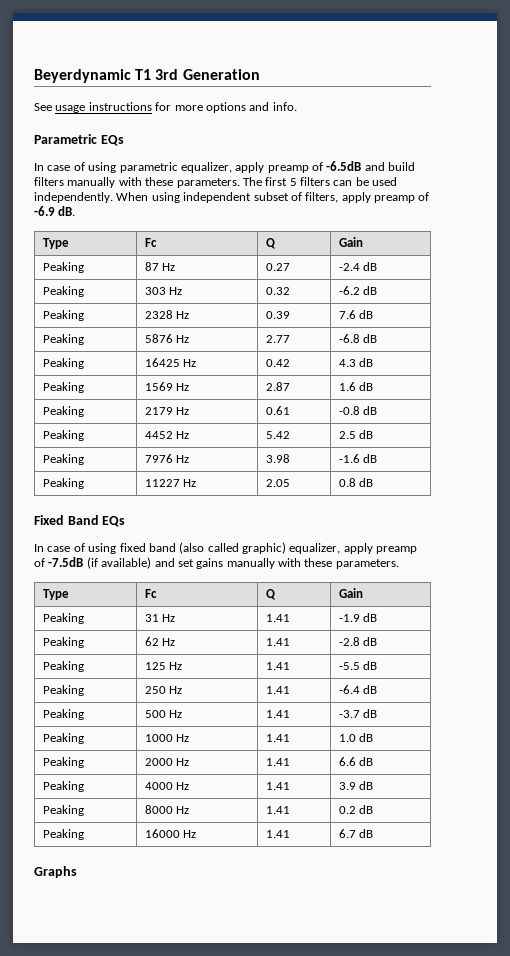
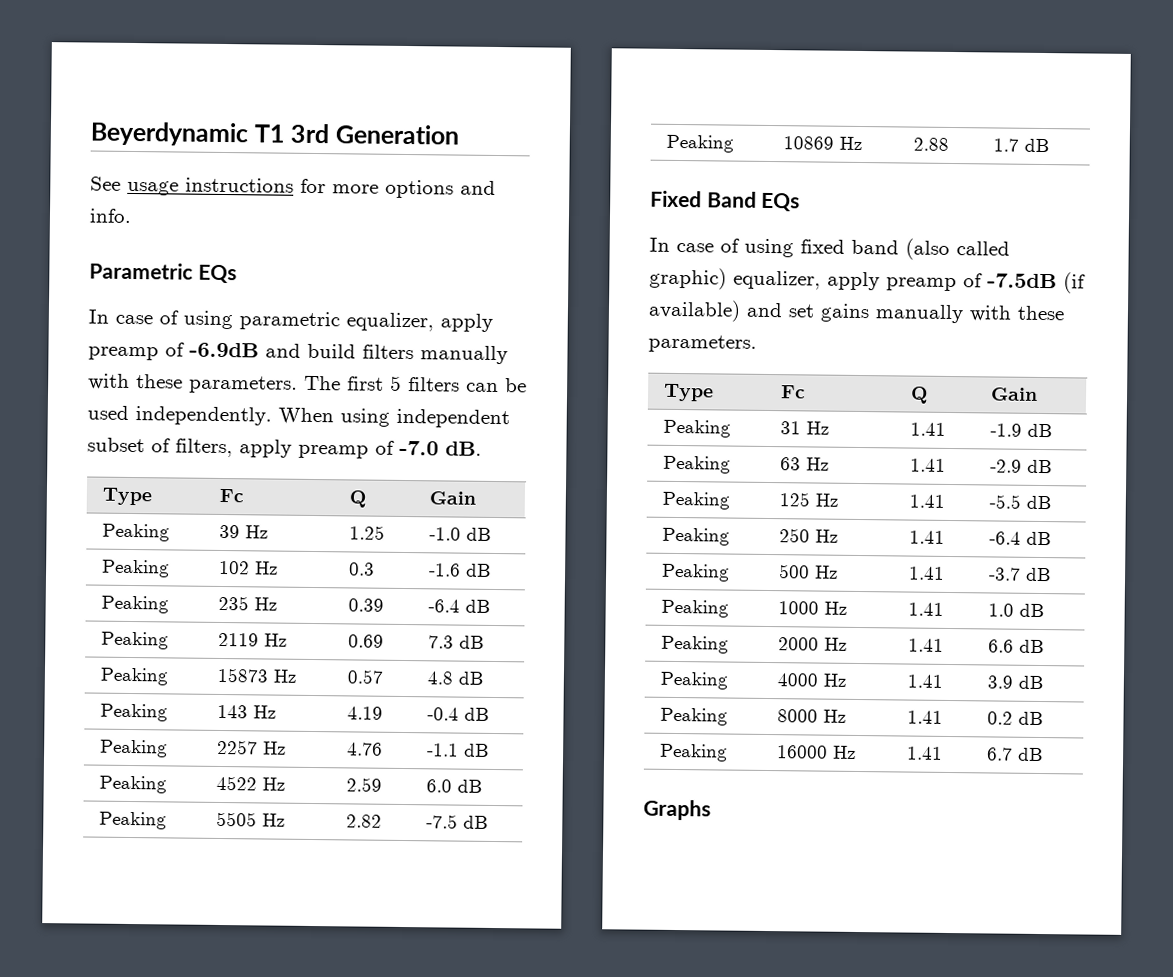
- In case of using parametric equalizer, apply preamp of -6.5dB and build filters manually with these parameters.
+ In case of using parametric equalizer, apply preamp of -6.9dB and build filters manually with these parameters.
- When using independent subset of filters, apply preamp of -6.9 dB.
+ When using independent subset of filters, apply preamp of -7.0 dB.
- Peaking | 87 Hz | 0.27 | -2.4 dB
- Peaking | 303 Hz | 0.32 | -6.2 dB
- Peaking | 2328 Hz | 0.39 | 7.6 dB
- Peaking | 5876 Hz | 2.77 | -6.8 dB
- Peaking | 16425 Hz | 0.42 | 4.3 dB
- Peaking | 1569 Hz | 2.87 | 1.6 dB
- Peaking | 2179 Hz | 0.61 | -0.8 dB
- Peaking | 4452 Hz | 5.42 | 2.5 dB
- Peaking | 7976 Hz | 3.98 | -1.6 dB
+ Peaking | 39 Hz | 1.25 | -1.0 dB
+ Peaking | 102 Hz | 0.3 | -1.6 dB
- Peaking | 11227 Hz | 2.05 | 0.8 dB
+ Peaking | 235 Hz | 0.39 | -6.4 dB
+ Peaking | 2119 Hz | 0.69 | 7.3 dB
+ Peaking | 15873 Hz | 0.57 | 4.8 dB
+ Peaking | 143 Hz | 4.19 | -0.4 dB
+ Peaking | 2257 Hz | 4.76 | -1.1 dB
+ Peaking | 4522 Hz | 2.59 | 6.0 dB
+ Peaking | 5505 Hz | 2.82 | -7.5 dB
+ Peaking | 10869 Hz | 2.88 | 1.7 dB
- Peaking | 62 Hz | 1.41 | -2.8 dB
+ Peaking | 63 Hz | 1.41 | -2.9 dB

